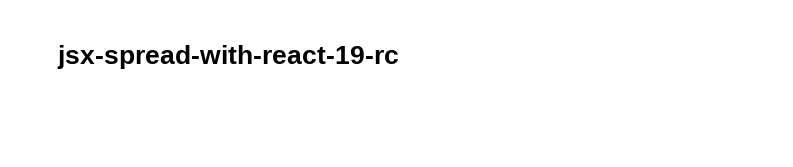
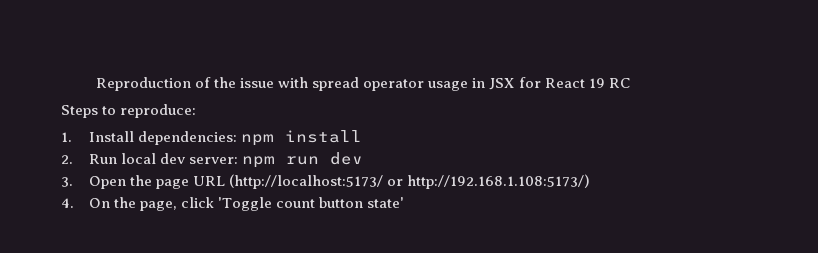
- jsx-spread-with-react-19-rc
+ Reproduction of the issue with spread operator usage in JSX for React 19 RC
+ Steps to reproduce:
+ 1. Install dependencies: npm install
+ 2. Run local dev server: npm run dev
+ 3. Open the page URL (http://localhost:5173/ or http://192.168.1.108:5173/)
+ 4. On the page, click 'Toggle count button state'

